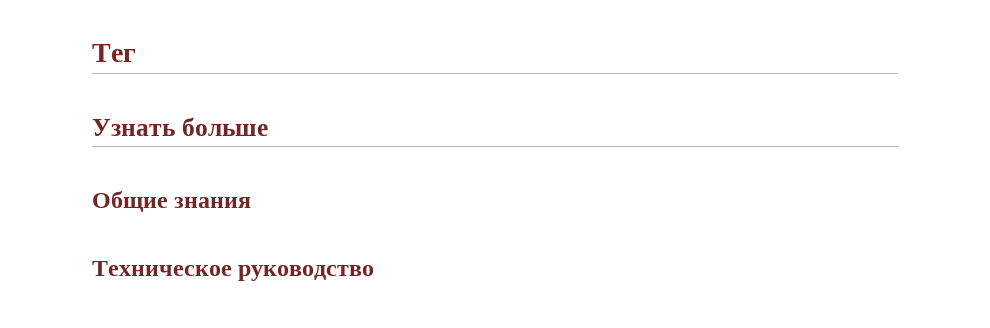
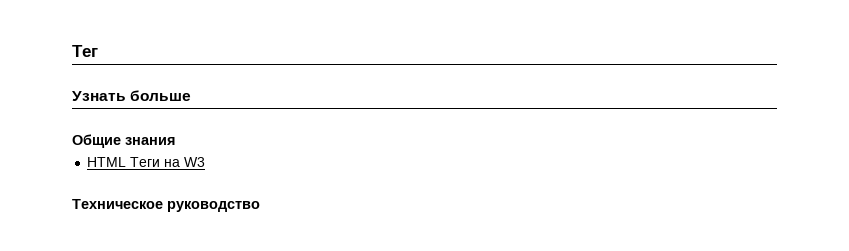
+ HTML Теги на W3

